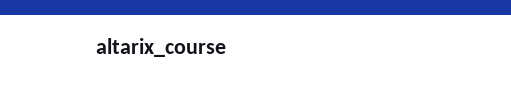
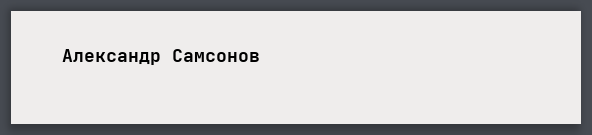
- altarix_course
+ Александр Самсонов

